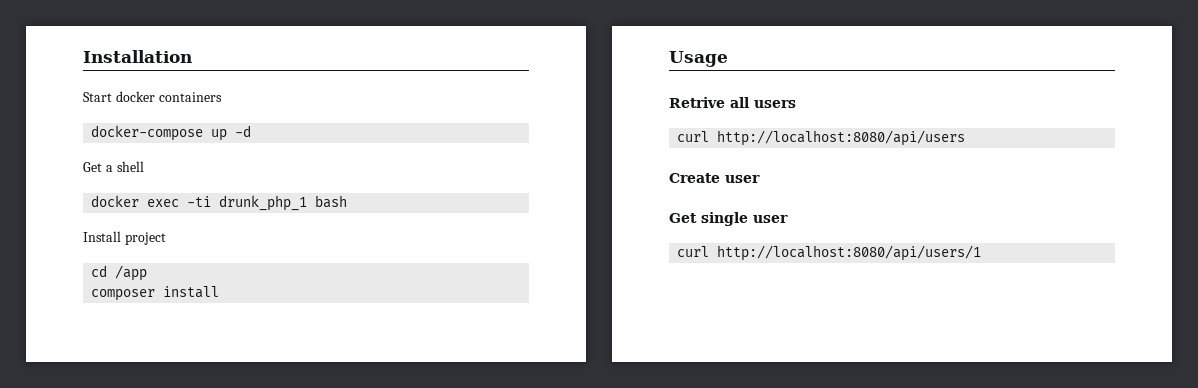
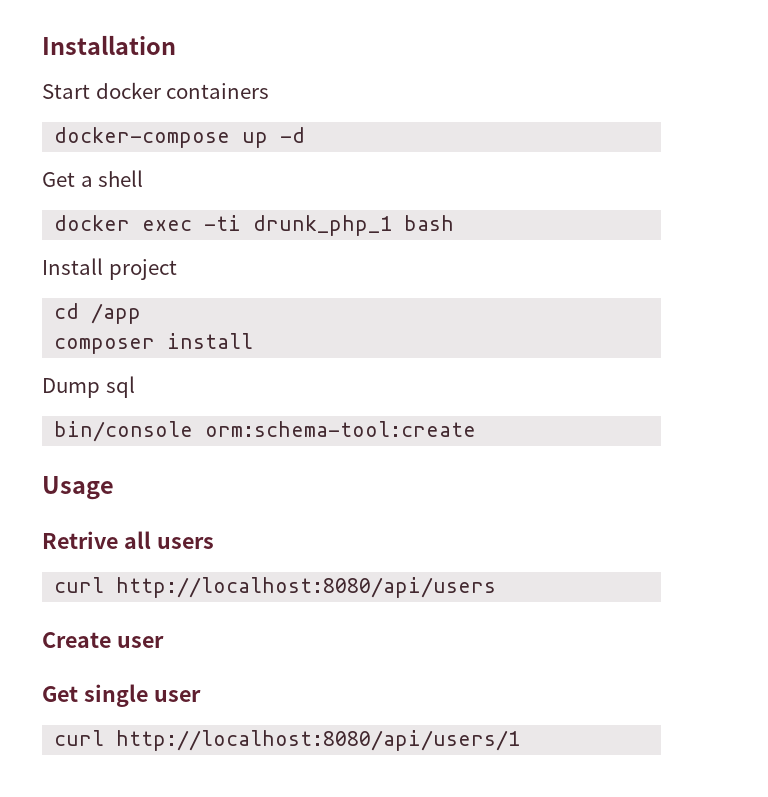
+ Dump sql
+ bin/console orm:schema-tool:create

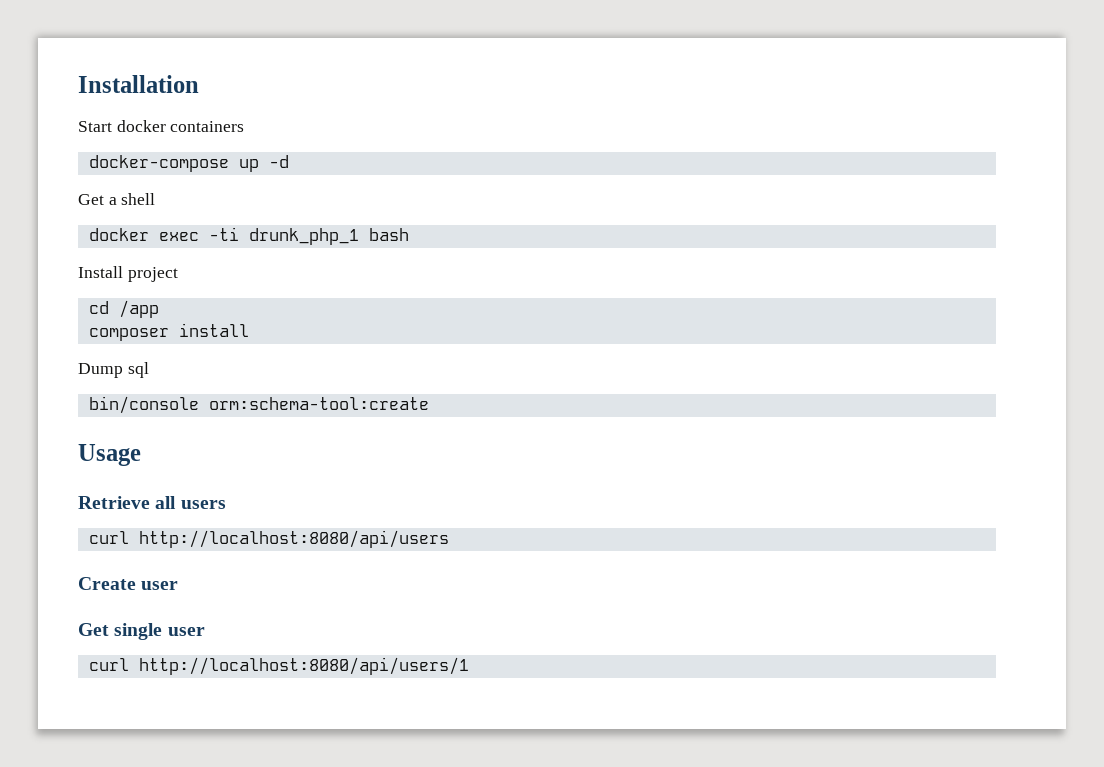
- Retrive all users
+ Retrieve all users

